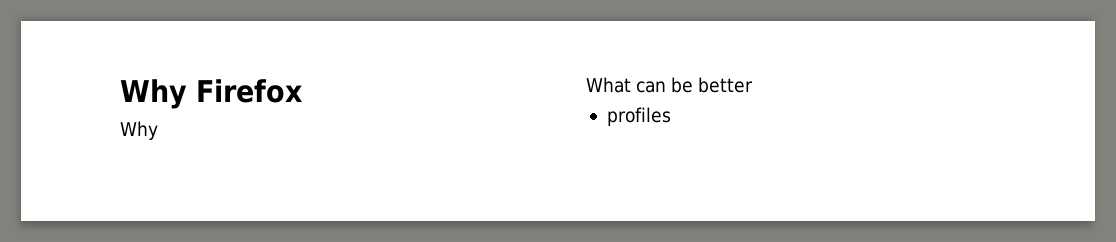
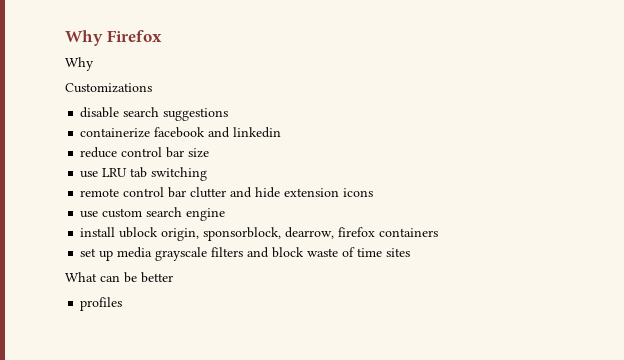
+ Customizations
+ disable search suggestions
+ containerize facebook and linkedin
+ reduce control bar size
+ use LRU tab switching
+ remote control bar clutter and hide extension icons
+ use custom search engine
+ install ublock origin, sponsorblock, dearrow, firefox containers
+ set up media grayscale filters and block waste of time sites

